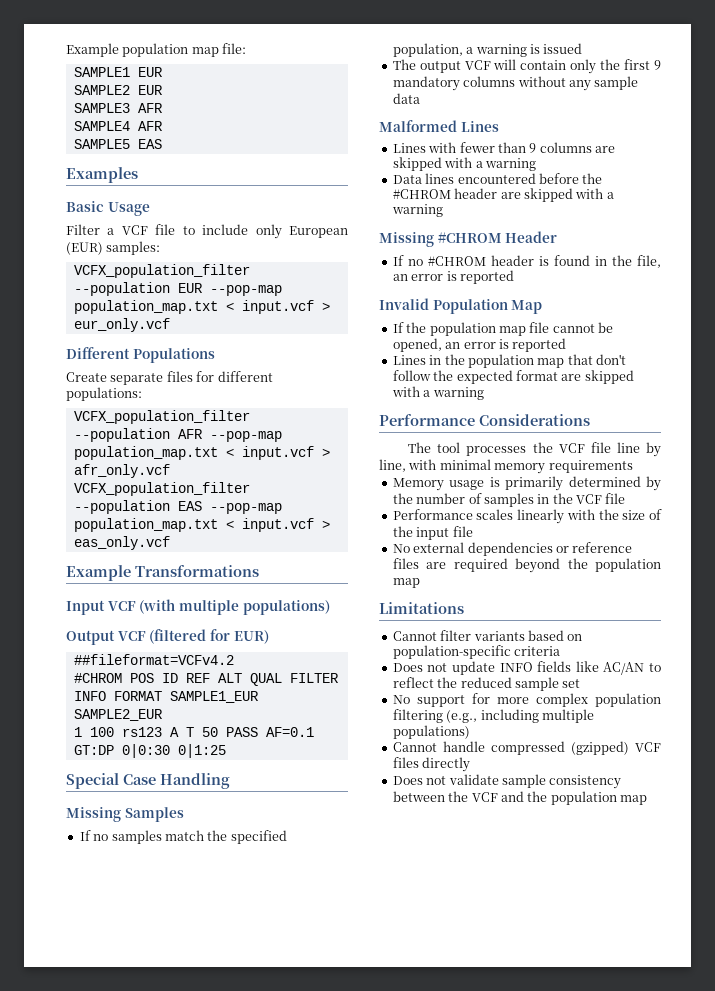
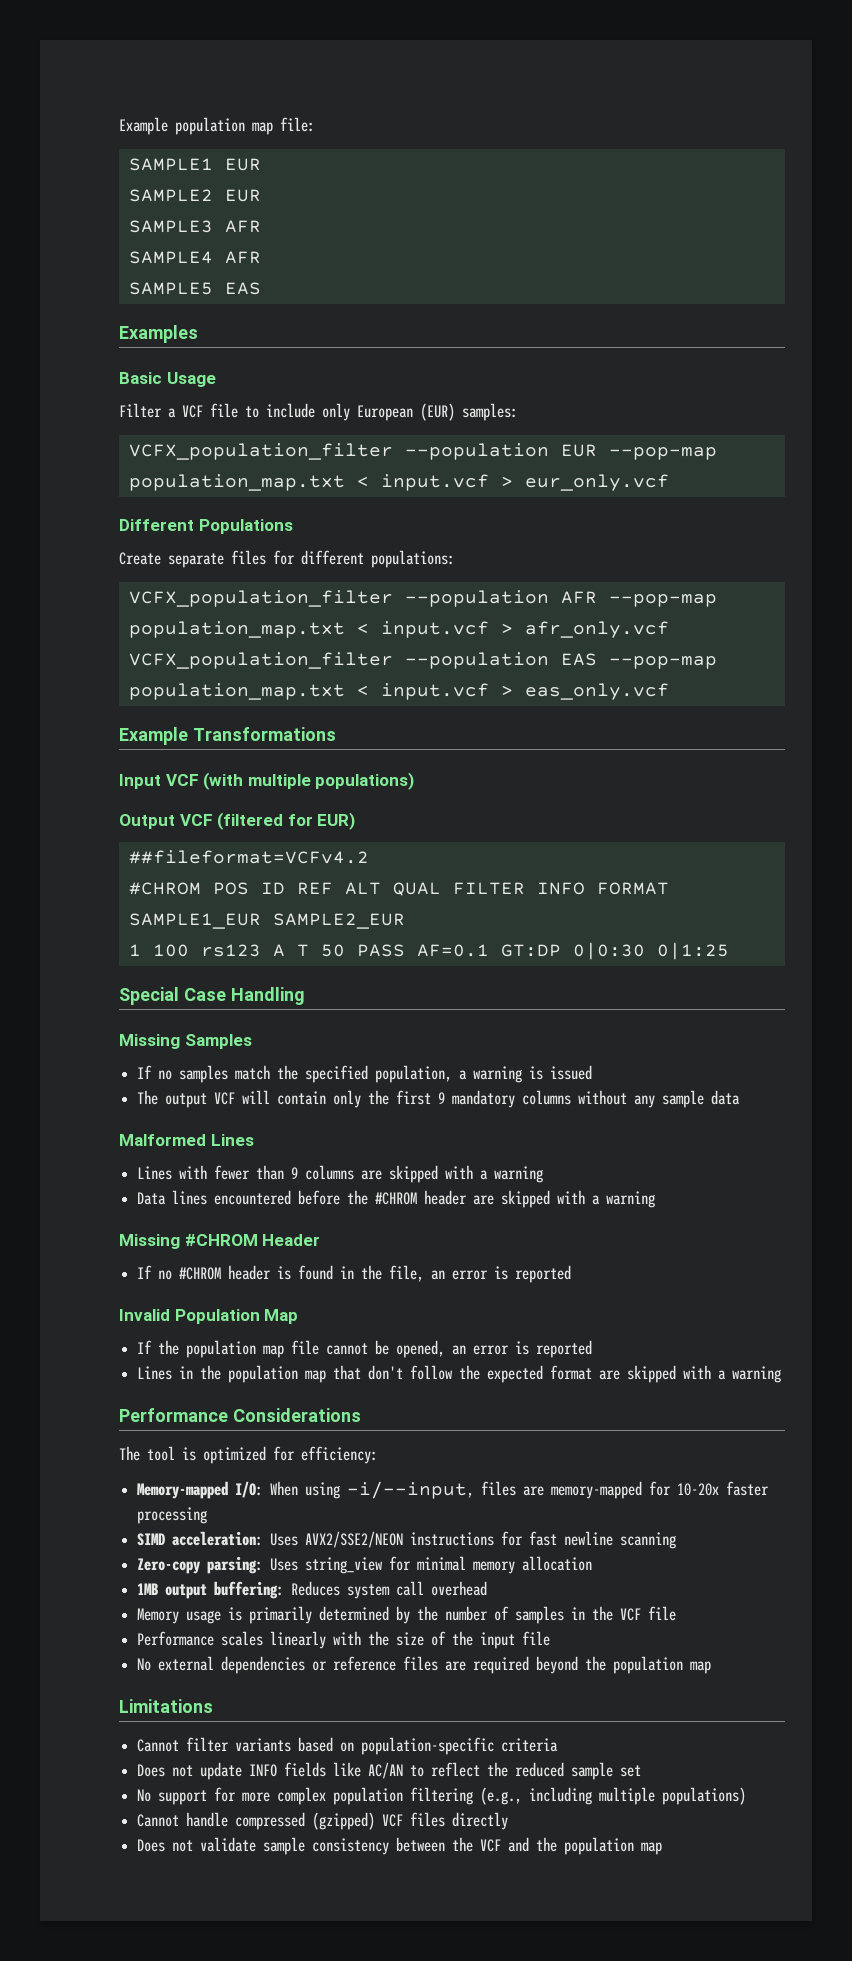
- The tool processes the VCF file line by line, with minimal memory requirements
+ The tool is optimized for efficiency:
+ Memory-mapped I/O: When using -i/--input, files are memory-mapped for 10-20x faster processing
+ SIMD acceleration: Uses AVX2/SSE2/NEON instructions for fast newline scanning
+ Zero-copy parsing: Uses string_view for minimal memory allocation
+ 1MB output buffering: Reduces system call overhead

